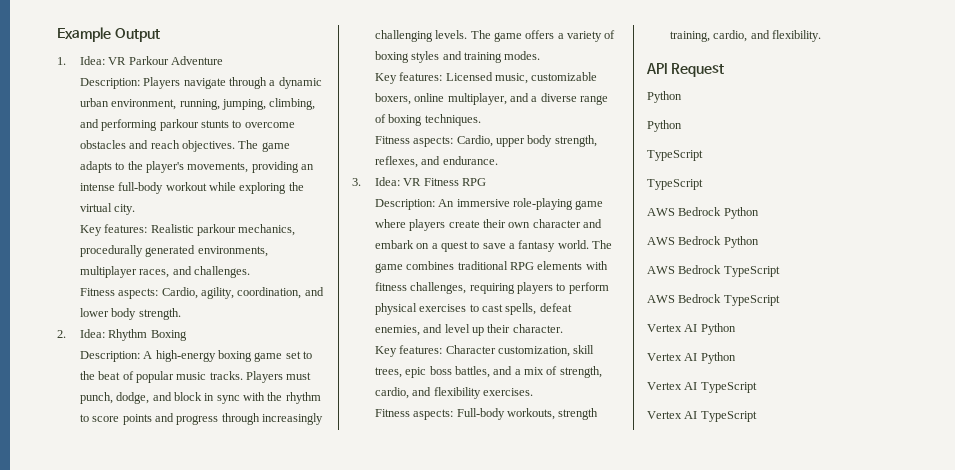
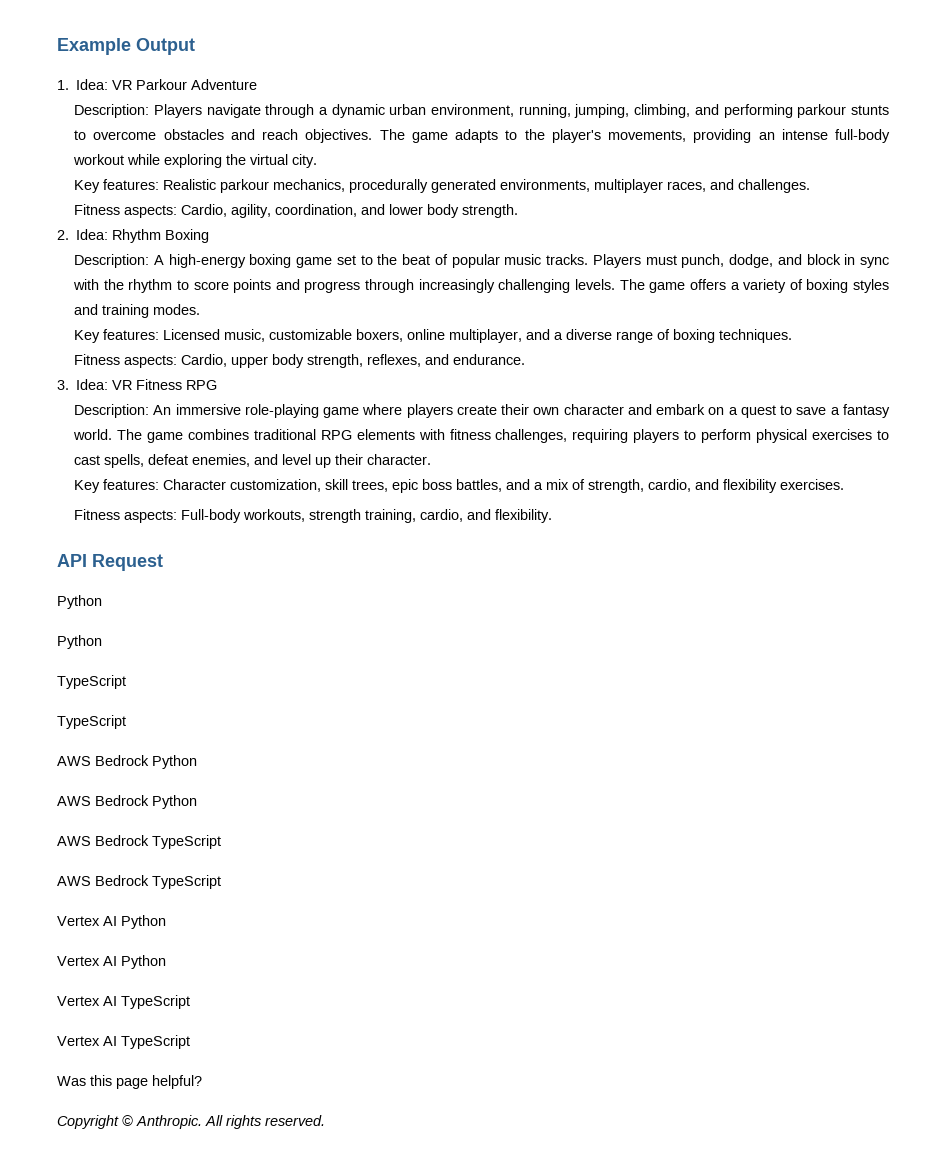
+ Was this page helpful?
+ Copyright © Anthropic. All rights reserved.

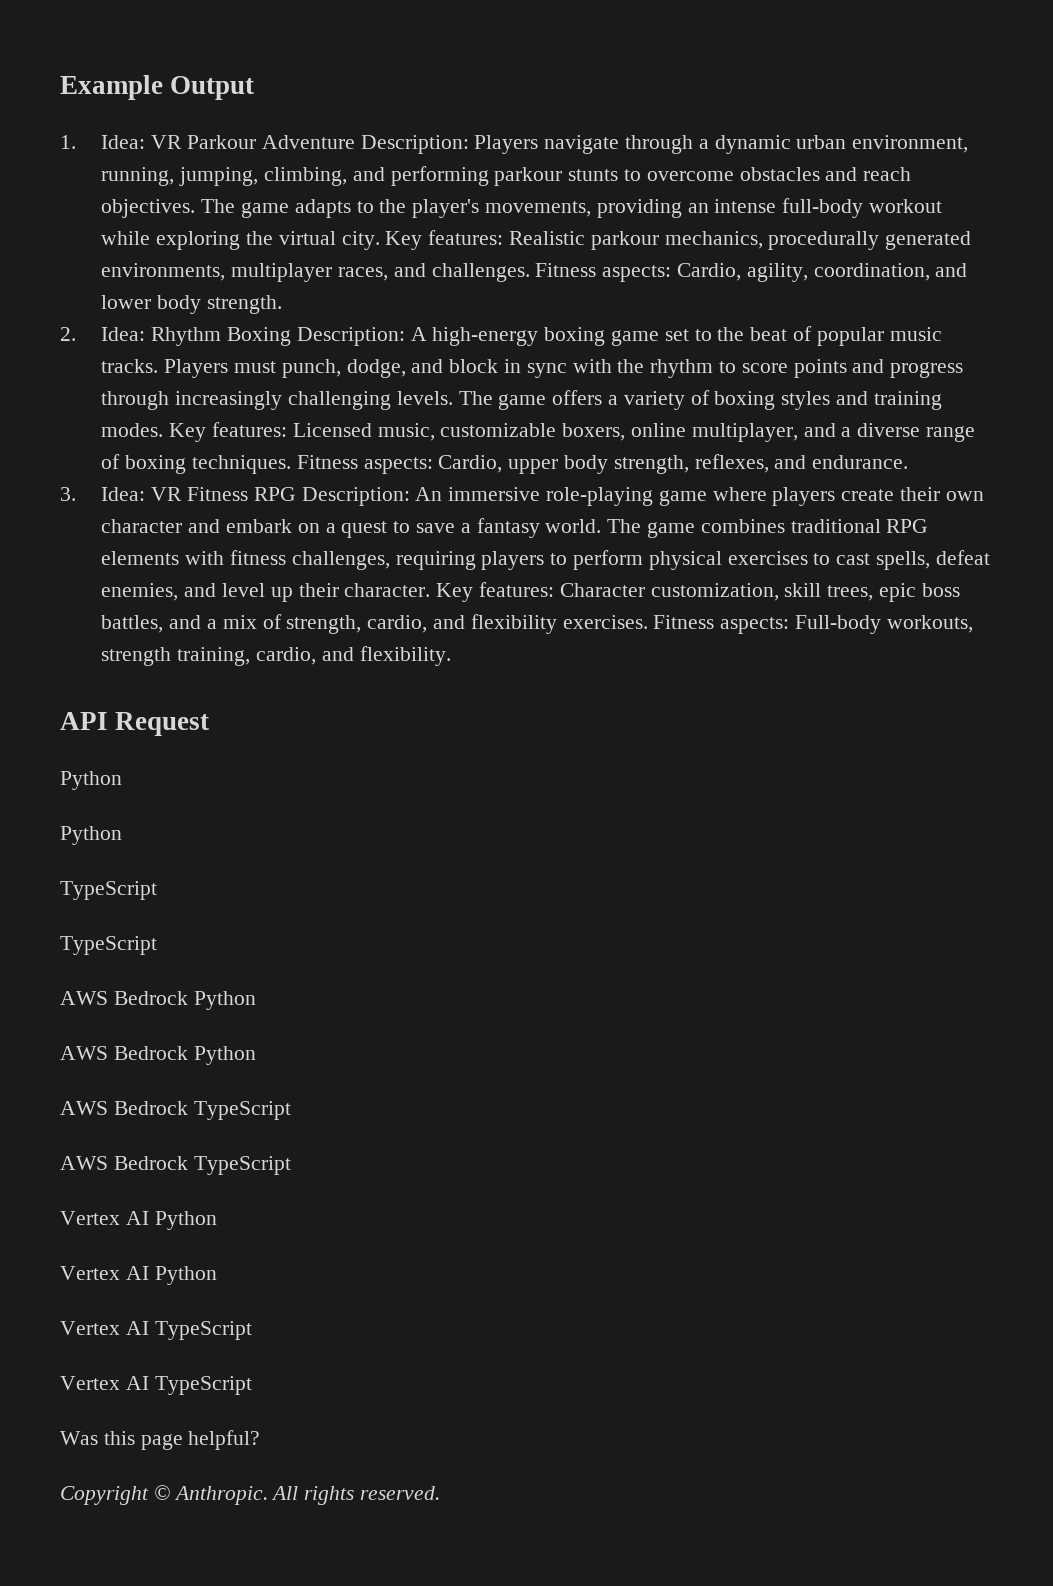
- 1. Idea: VR Parkour Adventure
- Description: Players navigate through a dynamic urban environment, running, jumping, climbing, and performing parkour stunts to overcome obstacles and reach objectives.
+ 1. Idea: VR Parkour Adventure Description: Players navigate through a dynamic urban environment, running, jumping, climbing, and performing parkour stunts to overcome obstacles and reach objectives.
- The game adapts to the player's movements, providing an intense full-body workout while exploring the virtual city.
- Key features: Realistic parkour mechanics, procedurally generated environments, multiplayer races, and challenges.
- Fitness aspects: Cardio, agility, coordination, and lower body strength.
+ The game adapts to the player's movements, providing an intense full-body workout while exploring the virtual city. Key features: Realistic parkour mechanics, procedurally generated environments, multiplayer races, and challenges. Fitness aspects: Cardio, agility, coordination, and lower body strength.
- 2. Idea: Rhythm Boxing
- Description: A high-energy boxing game set to the beat of popular music tracks.
+ 2. Idea: Rhythm Boxing Description: A high-energy boxing game set to the beat of popular music tracks.
- The game offers a variety of boxing styles and training modes.
- Key features: Licensed music, customizable boxers, online multiplayer, and a diverse range of boxing techniques.
- Fitness aspects: Cardio, upper body strength, reflexes, and endurance.
+ The game offers a variety of boxing styles and training modes. Key features: Licensed music, customizable boxers, online multiplayer, and a diverse range of boxing techniques. Fitness aspects: Cardio, upper body strength, reflexes, and endurance.
- 3. Idea: VR Fitness RPG
- Description: An immersive role-playing game where players create their own character and embark on a quest to save a fantasy world.
+ 3. Idea: VR Fitness RPG Description: An immersive role-playing game where players create their own character and embark on a quest to save a fantasy world.
- The game combines traditional RPG elements with fitness challenges, requiring players to perform physical exercises to cast spells, defeat enemies, and level up their character.
- Key features: Character customization, skill trees, epic boss battles, and a mix of strength, cardio, and flexibility exercises.
- Fitness aspects: Full-body workouts, strength training, cardio, and flexibility.
+ The game combines traditional RPG elements with fitness challenges, requiring players to perform physical exercises to cast spells, defeat enemies, and level up their character. Key features: Character customization, skill trees, epic boss battles, and a mix of strength, cardio, and flexibility exercises. Fitness aspects: Full-body workouts, strength training, cardio, and flexibility.

